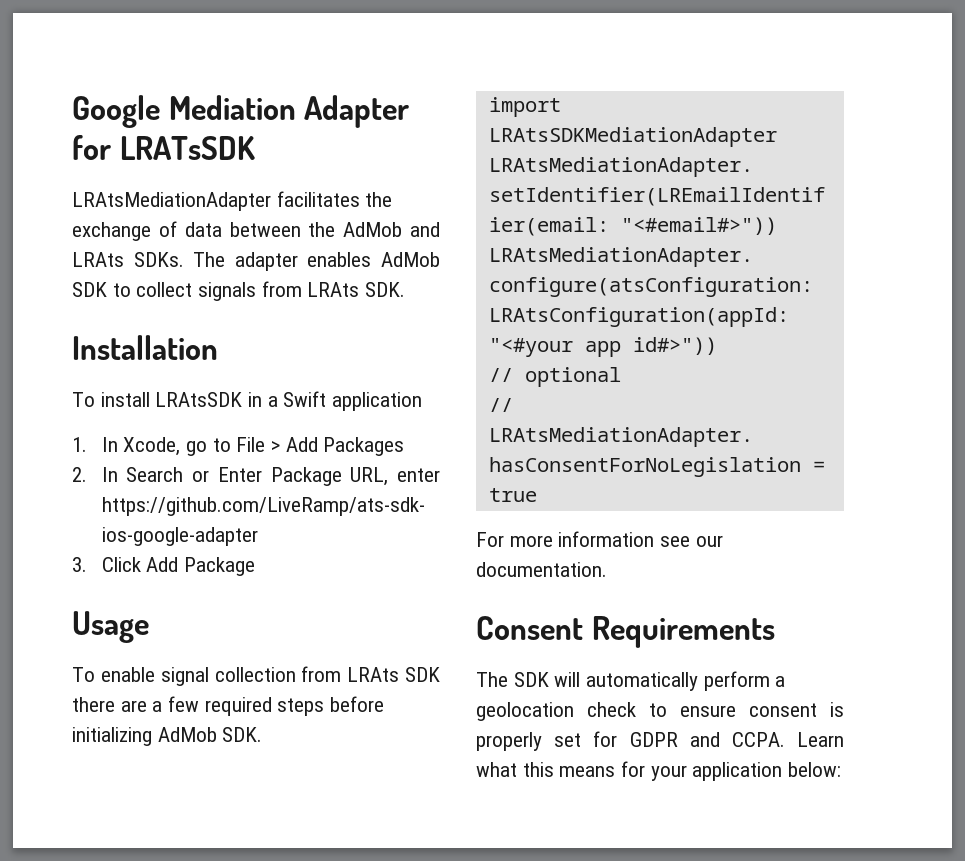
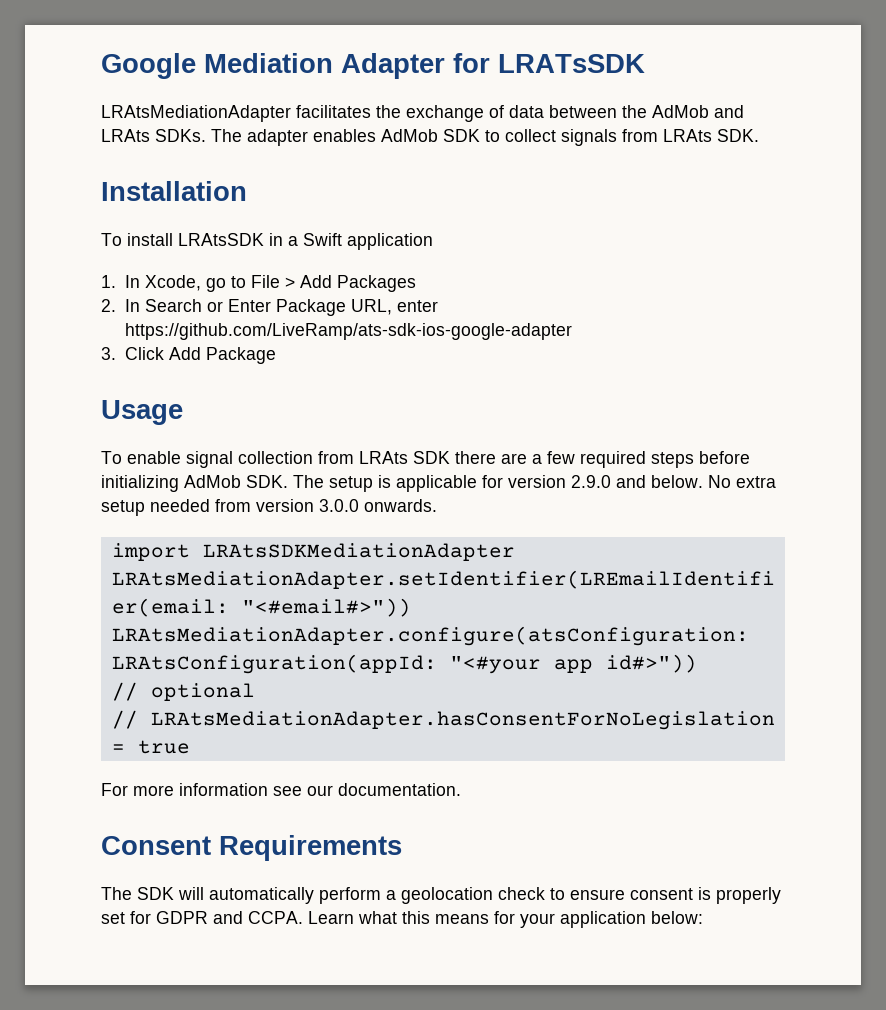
- To enable signal collection from LRAts SDK there are a few required steps before initializing AdMob SDK.
+ To enable signal collection from LRAts SDK there are a few required steps before initializing AdMob SDK. The setup is applicable for version 2.9.0 and below. No extra setup needed from version 3.0.0 onwards.

